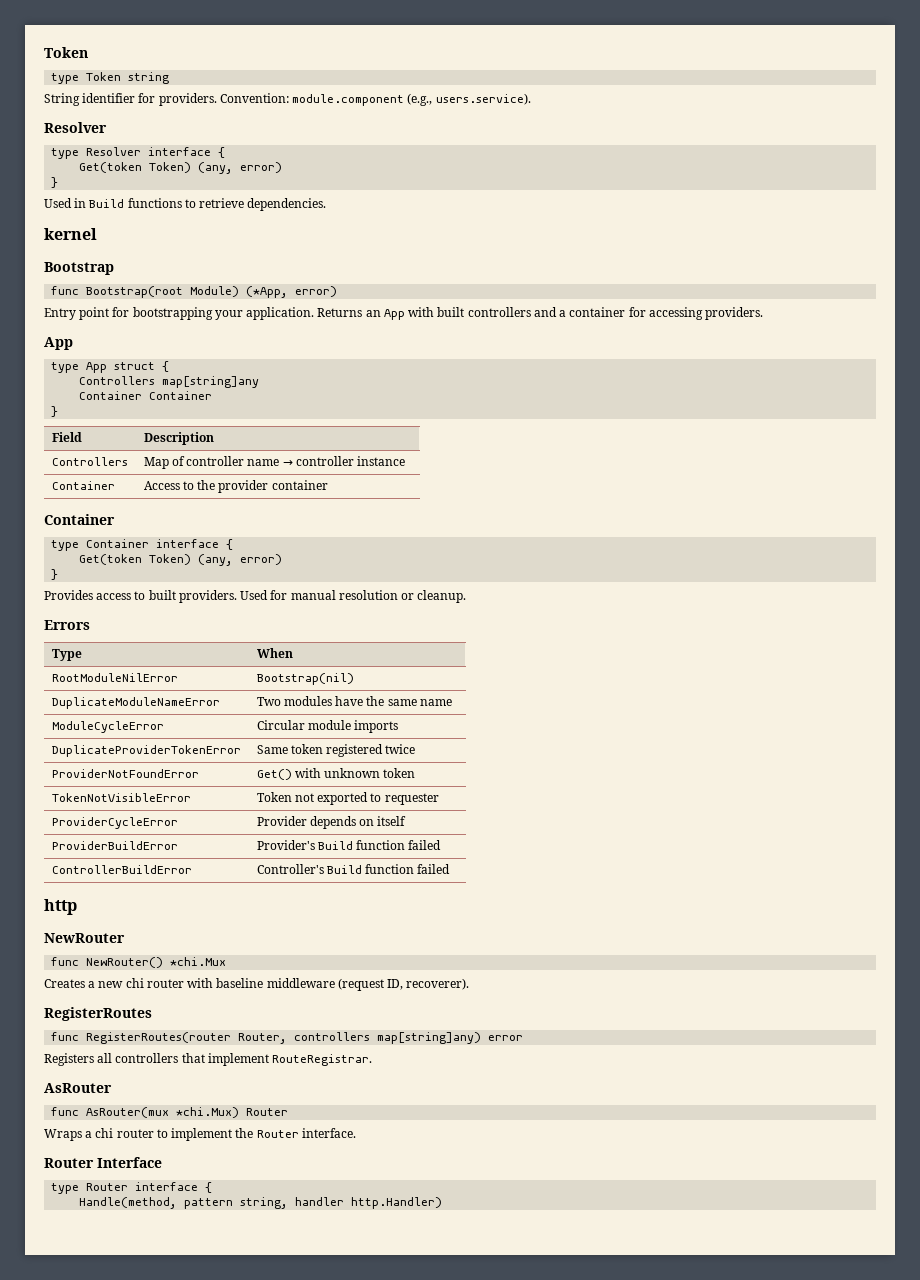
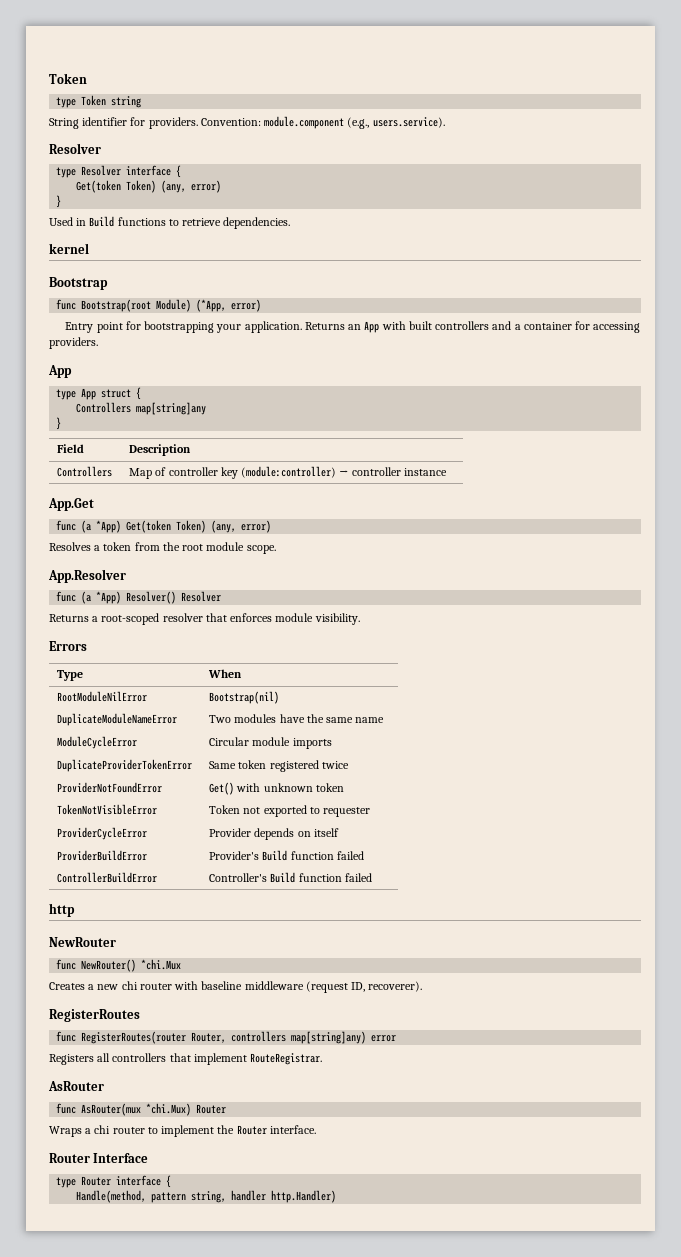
- Container Container
- Controllers | Map of controller name → controller instance
+ Controllers | Map of controller key (module:controller) → controller instance
- Container | Access to the provider container
- Container
- type Container interface {
- Get(token Token) (any, error)
- }
- Provides access to built providers. Used for manual resolution or cleanup.
+ App.Get
+ func (a *App) Get(token Token) (any, error)
+ Resolves a token from the root module scope.
+ App.Resolver
+ func (a *App) Resolver() Resolver
+ Returns a root-scoped resolver that enforces module visibility.

